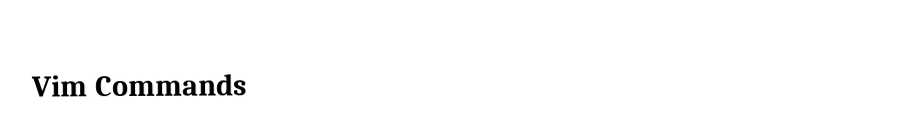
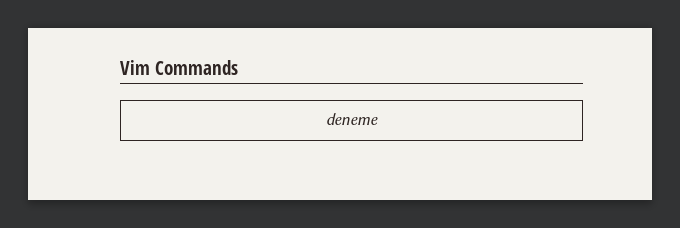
+ deneme

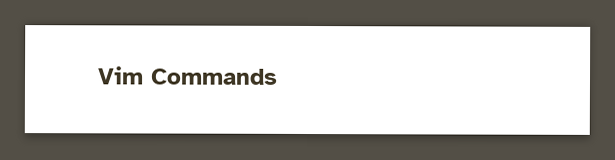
- deneme

